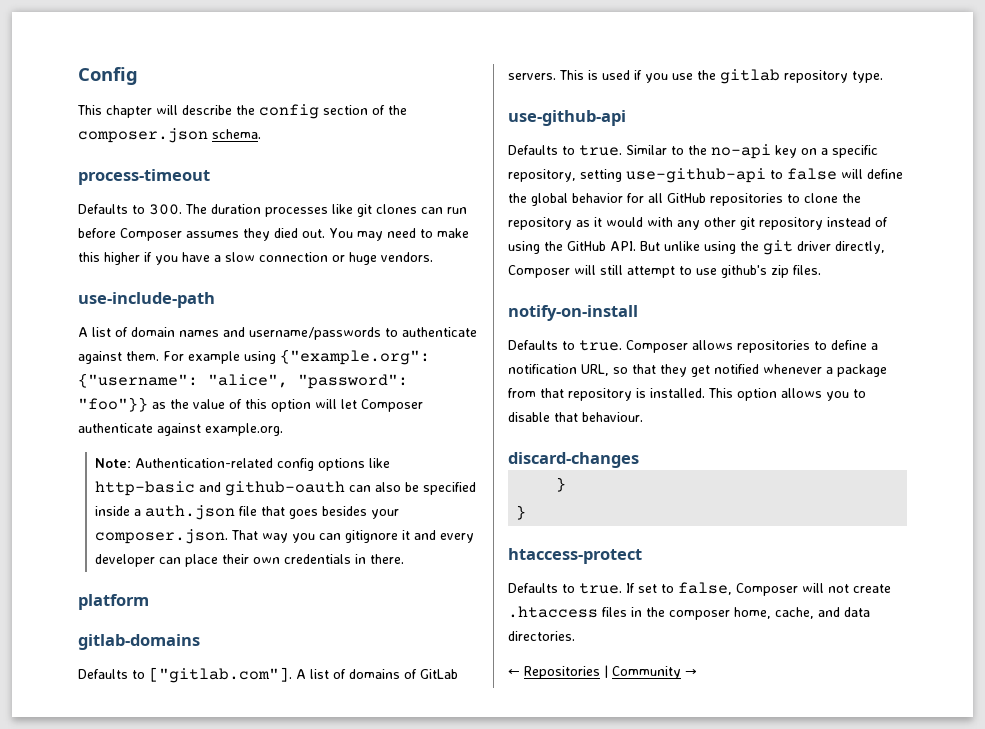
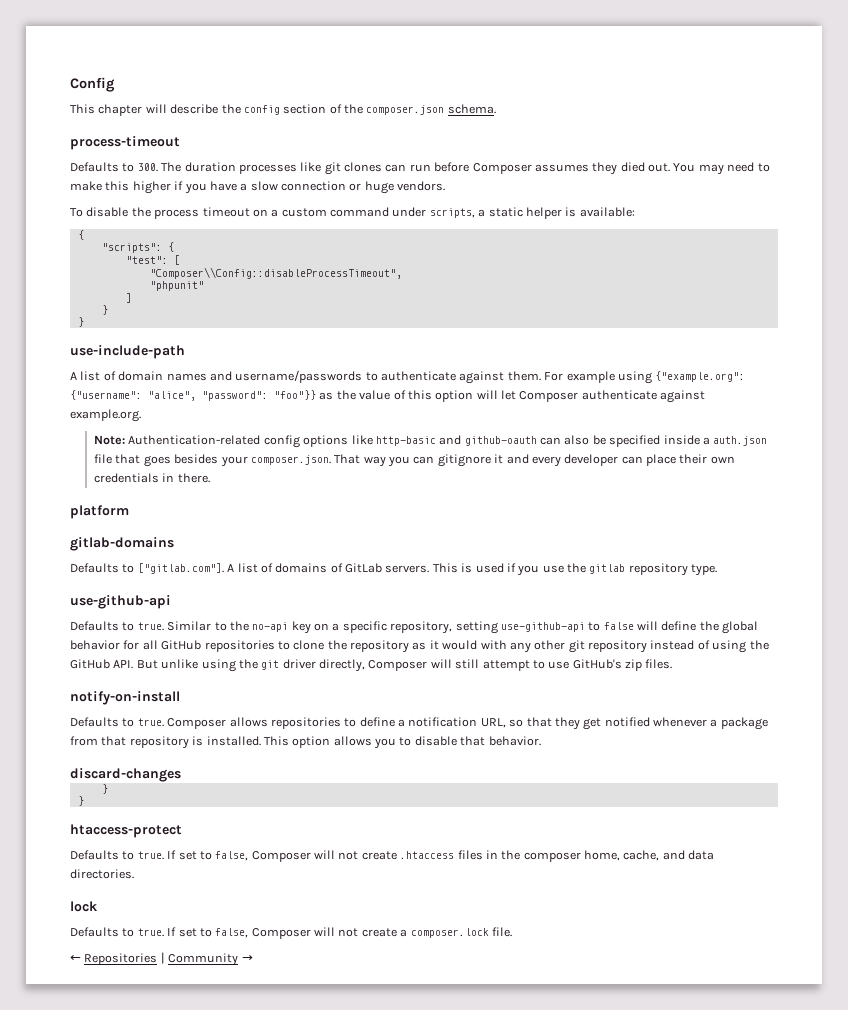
+ To disable the process timeout on a custom command under scripts, a static helper is available:
+ {
+ "scripts": {
+ "test": [
+ "Composer\\Config::disableProcessTimeout",
+ "phpunit"
+ ]
+ }
+ }
- Similar to the no-api key on a specific repository, setting use-github-api to false will define the global behavior for all GitHub repositories to clone the repository as it would with any other git repository instead of using the GitHub API. But unlike using the git driver directly, Composer will still attempt to use github's zip files.
+ Similar to the no-api key on a specific repository, setting use-github-api to false will define the global behavior for all GitHub repositories to clone the repository as it would with any other git repository instead of using the GitHub API. But unlike using the git driver directly, Composer will still attempt to use GitHub's zip files.
- This option allows you to disable that behaviour.
+ This option allows you to disable that behavior.
+ lock
+ Defaults to true. If set to false, Composer will not create a composer.lock file.

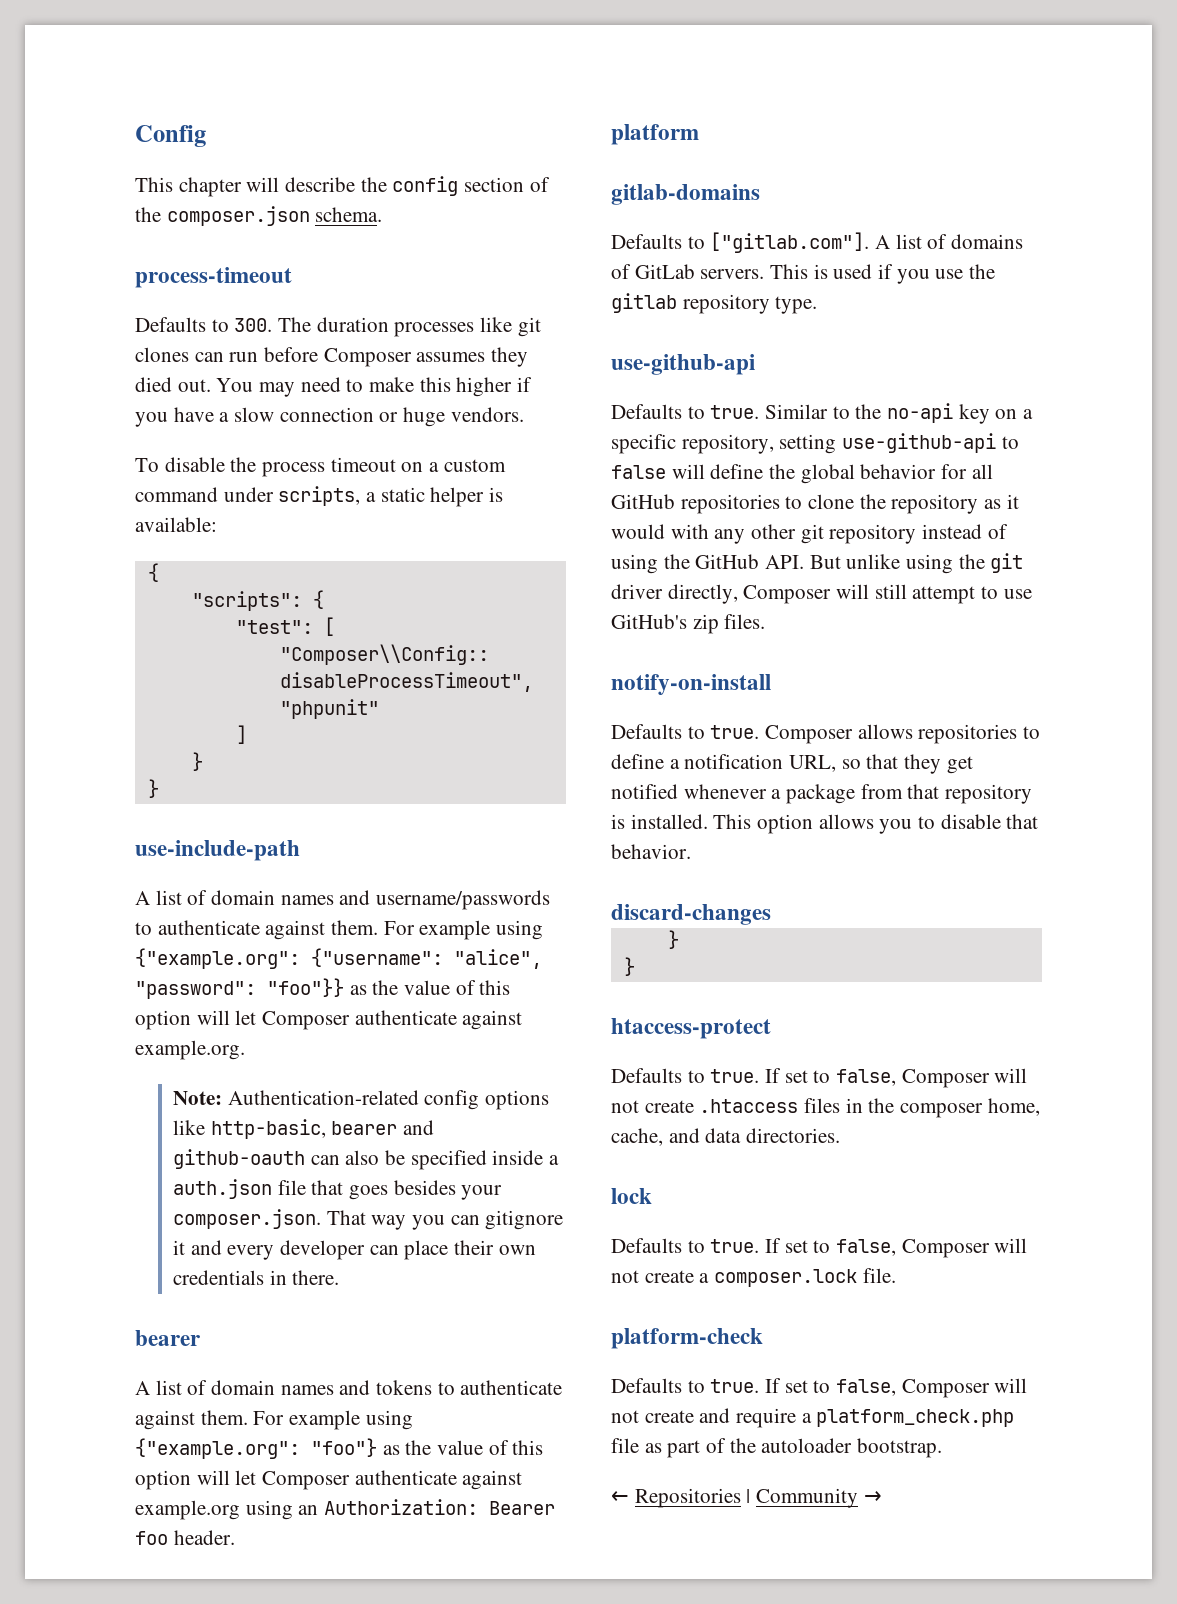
- Note: Authentication-related config options like http-basic and github-oauth can also be specified inside a auth.json file that goes besides your composer.json. That way you can gitignore it and every developer can place their own credentials in there.
+ Note: Authentication-related config options like http-basic, bearer and github-oauth can also be specified inside a auth.json file that goes besides your composer.json. That way you can gitignore it and every developer can place their own credentials in there.
+ bearer
+ A list of domain names and tokens to authenticate against them. For example using {"example.org": "foo"} as the value of this option will let Composer authenticate against example.org using an Authorization: Bearer foo header.
+ platform-check
+ Defaults to true. If set to false, Composer will not create and require a platform_check.php file as part of the autoloader bootstrap.

